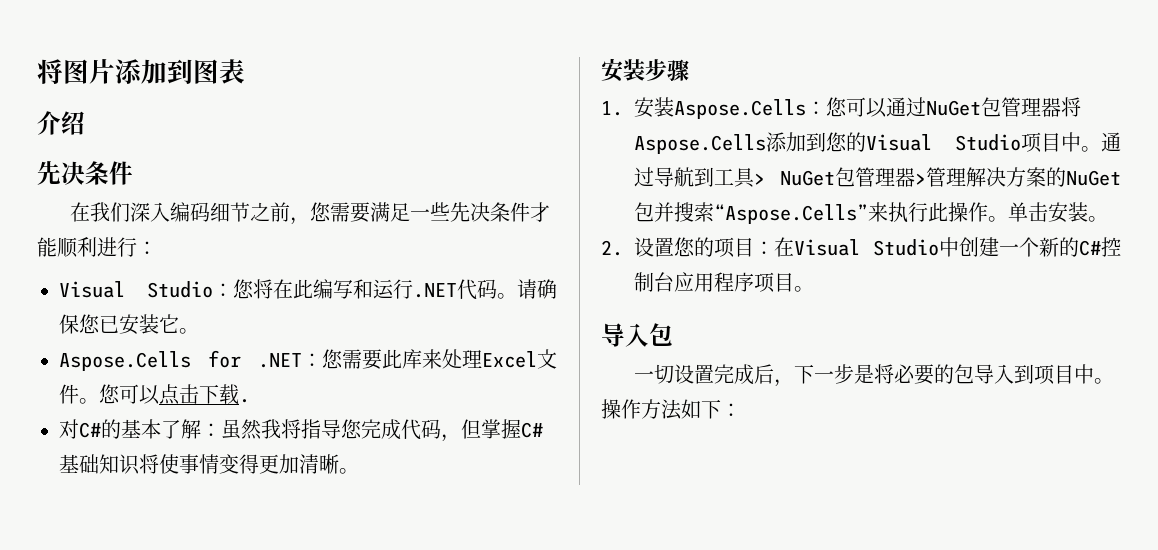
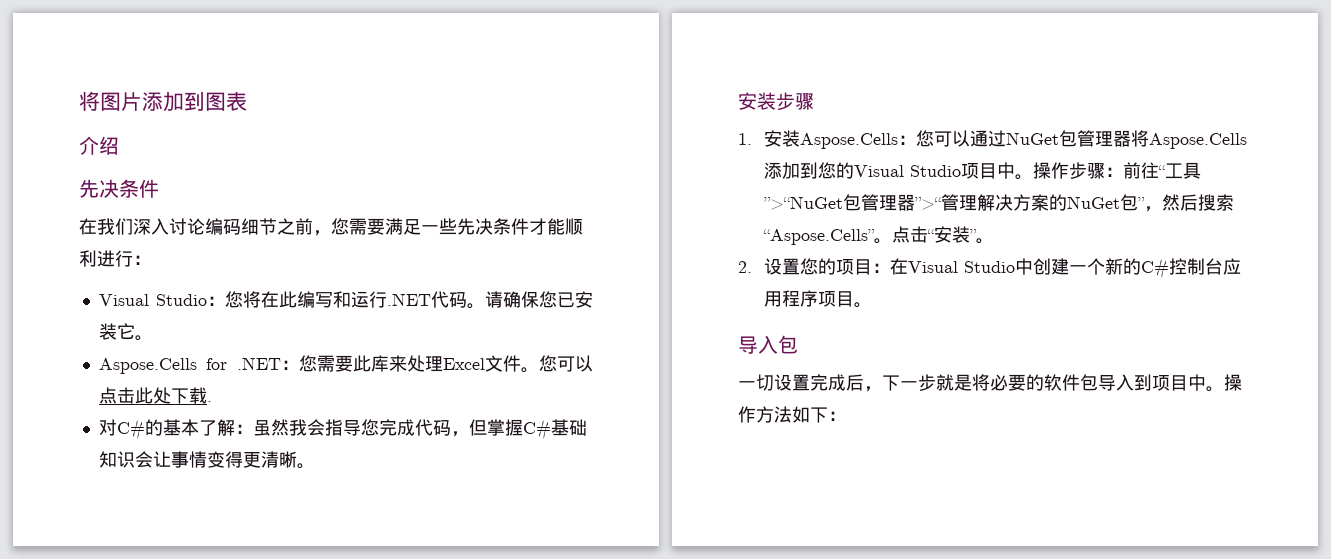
- 在我们深入编码细节之前，您需要满足一些先决条件才能顺利进行：
+ 在我们深入讨论编码细节之前，您需要满足一些先决条件才能顺利进行：
- 您可以点击下载.
+ 您可以点击此处下载.
- 对C#的基本了解：虽然我将指导您完成代码，但掌握C#基础知识将使事情变得更加清晰。
+ 对C#的基本了解：虽然我会指导您完成代码，但掌握C#基础知识会让事情变得更清晰。
- 通过导航到工具> NuGet包管理器>管理解决方案的NuGet包并搜索“Aspose.Cells”来执行此操作。单击安装。
+ 操作步骤：前往“工具”>“NuGet包管理器”>“管理解决方案的NuGet包”，然后搜索“Aspose.Cells”。点击“安装”。
- 一切设置完成后，下一步是将必要的包导入到项目中。
+ 一切设置完成后，下一步就是将必要的软件包导入到项目中。

